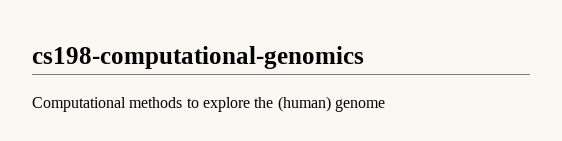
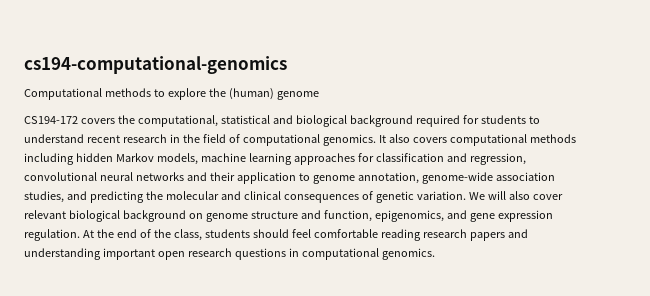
- cs198-computational-genomics
+ cs194-computational-genomics
+ CS194-172 covers the computational, statistical and biological background required for students to understand recent research in the field of computational genomics. It also covers computational methods including hidden Markov models, machine learning approaches for classification and regression, convolutional neural networks and their application to genome annotation, genome-wide association studies, and predicting the molecular and clinical consequences of genetic variation. We will also cover relevant biological background on genome structure and function, epigenomics, and gene expression regulation. At the end of the class, students should feel comfortable reading research papers and understanding important open research questions in computational genomics.

